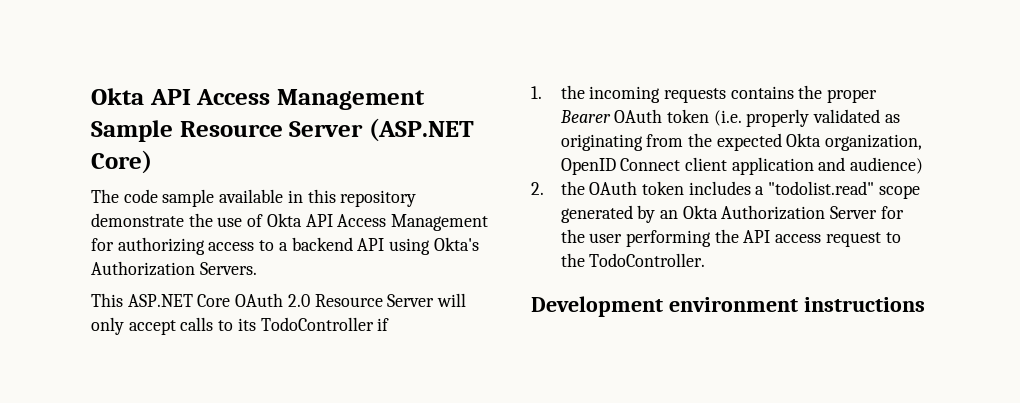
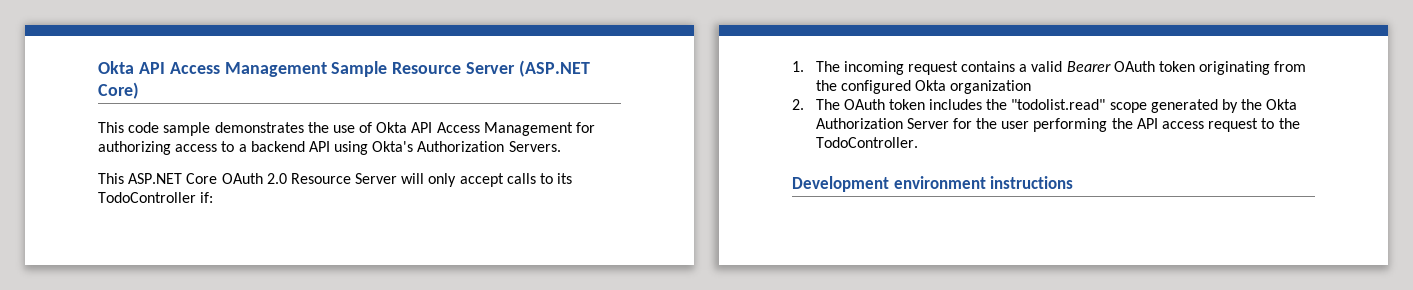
- The code sample available in this repository demonstrate the use of Okta API Access Management for authorizing access to a backend API using Okta's Authorization Servers.
+ This code sample demonstrates the use of Okta API Access Management for authorizing access to a backend API using Okta's Authorization Servers.
- This ASP.NET Core OAuth 2.0 Resource Server will only accept calls to its TodoController if
+ This ASP.NET Core OAuth 2.0 Resource Server will only accept calls to its TodoController if:
- 1. the incoming requests contains the proper Bearer OAuth token (i.e. properly validated as originating from the expected Okta organization, OpenID Connect client application and audience)
+ 1. The incoming request contains a valid Bearer OAuth token originating from the configured Okta organization
- 2. the OAuth token includes a "todolist.read" scope generated by an Okta Authorization Server for the user performing the API access request to the TodoController.
+ 2. The OAuth token includes the "todolist.read" scope generated by the Okta Authorization Server for the user performing the API access request to the TodoController.

